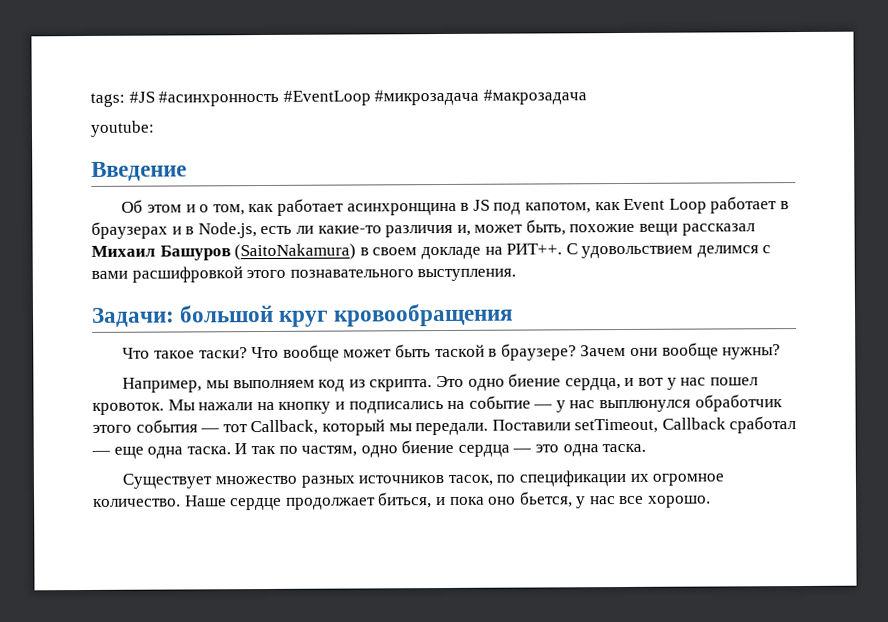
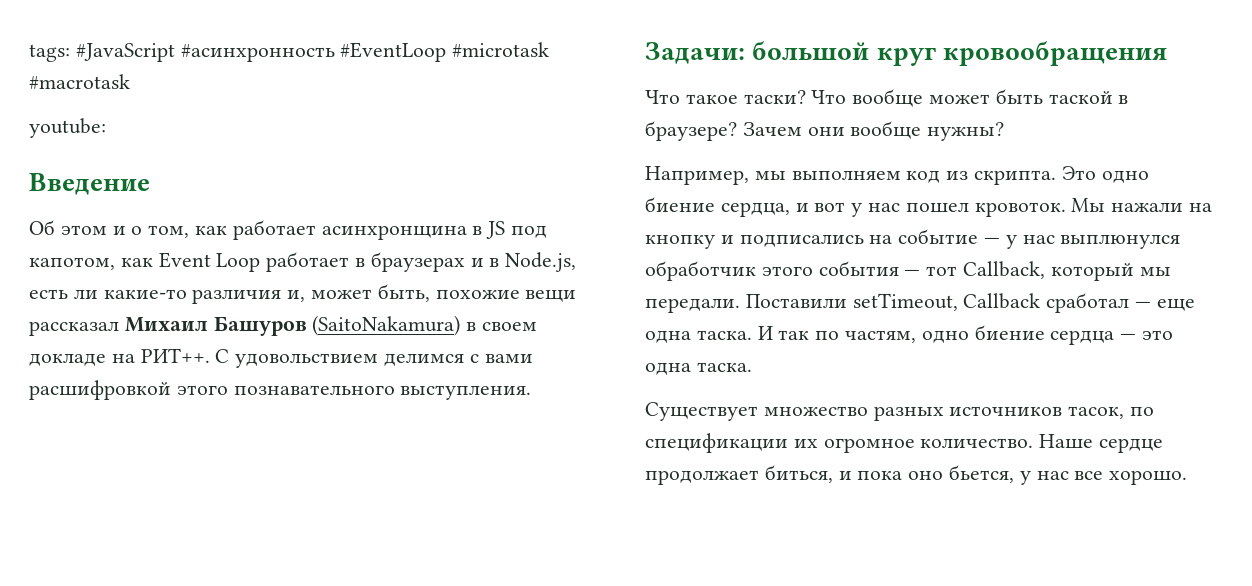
- tags: #JS #асинхронность #EventLoop #микрозадача #макрозадача
+ tags: #JavaScript #асинхронность #EventLoop #microtask #macrotask

